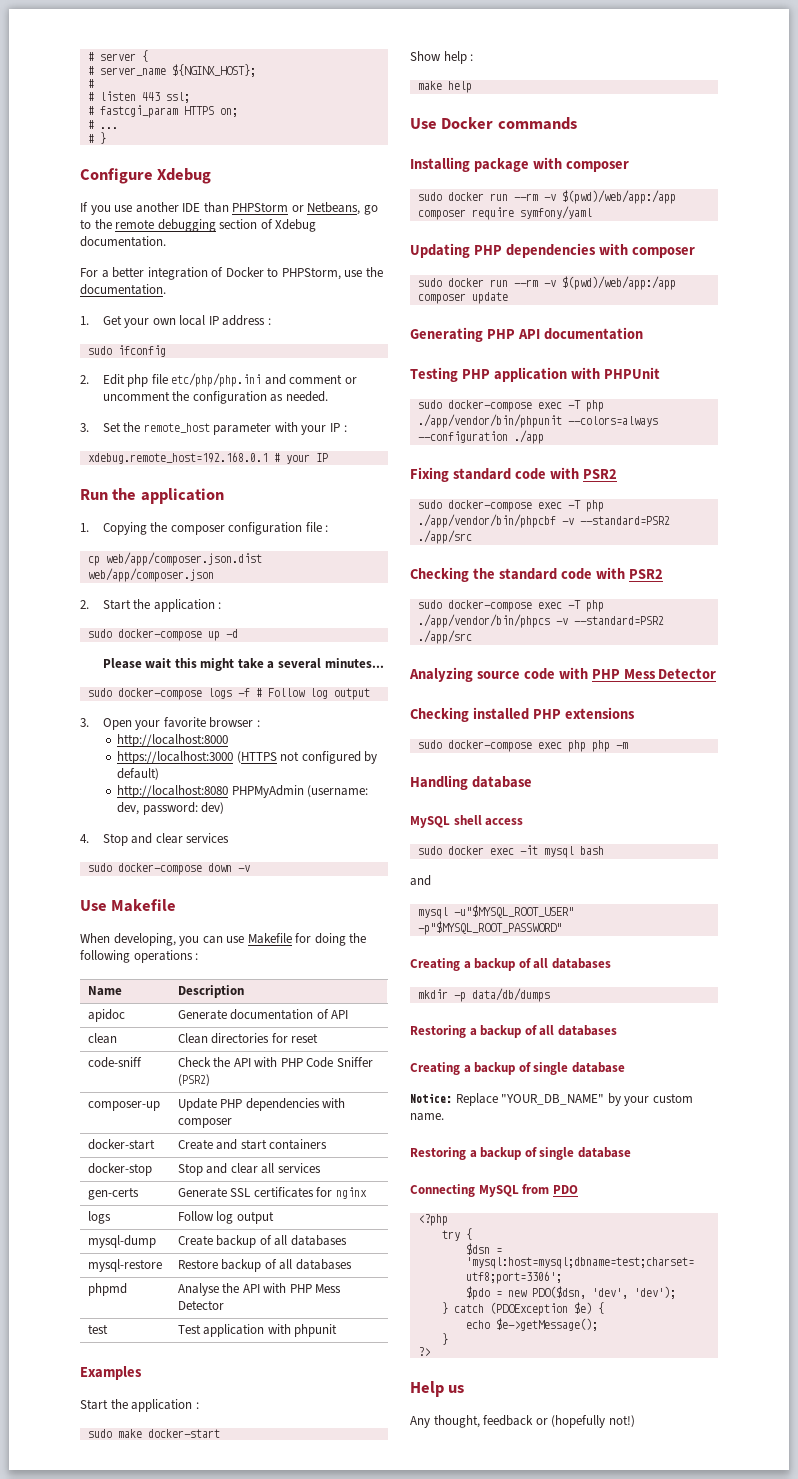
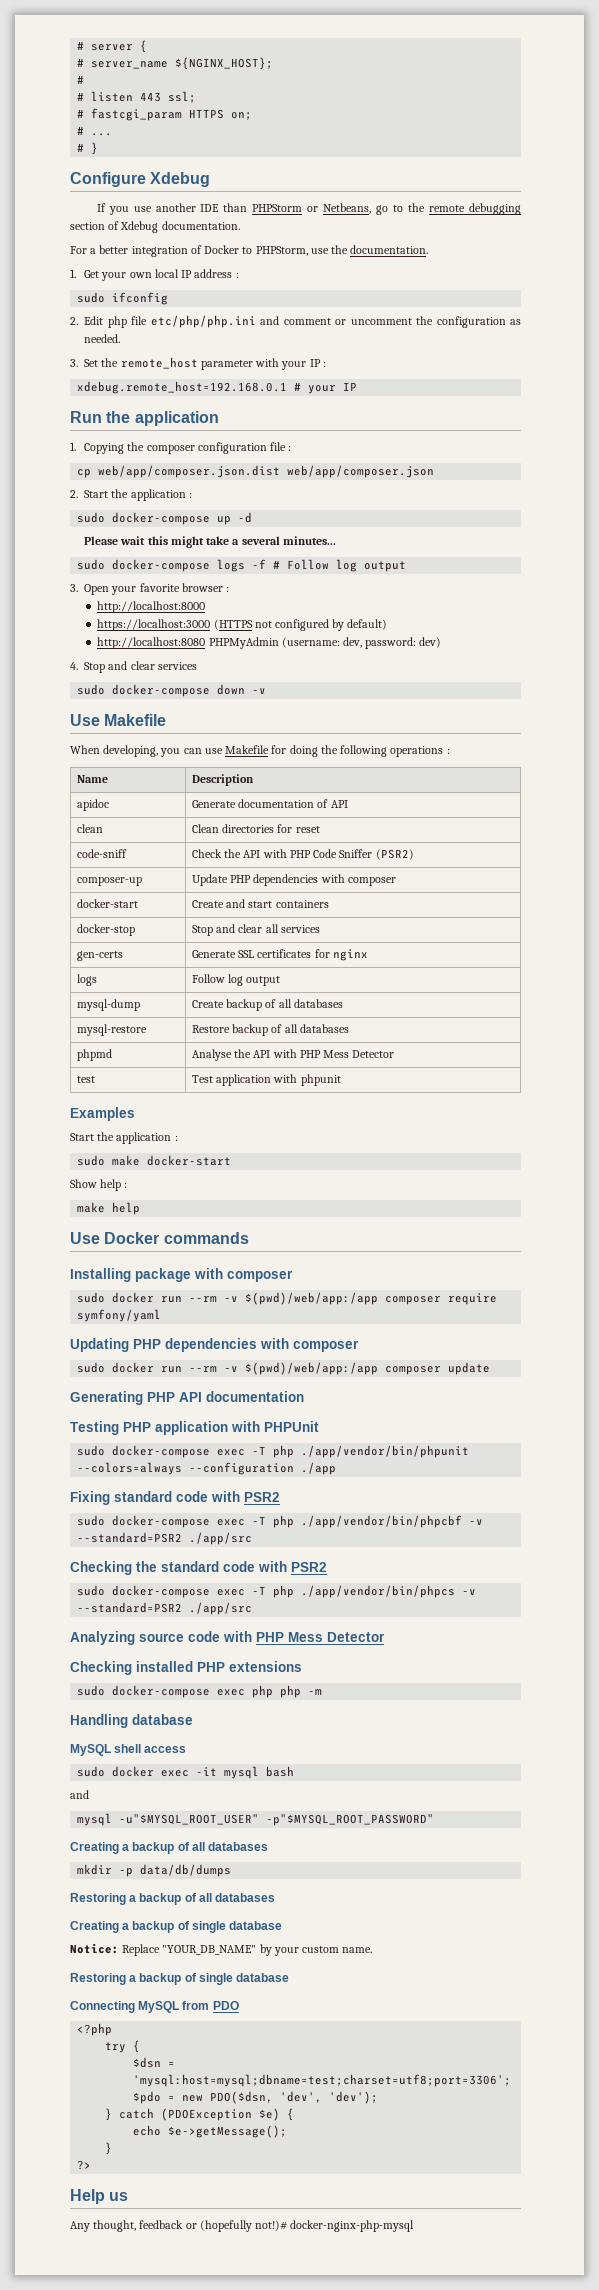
- Any thought, feedback or (hopefully not!)
+ Any thought, feedback or (hopefully not!)# docker-nginx-php-mysql

